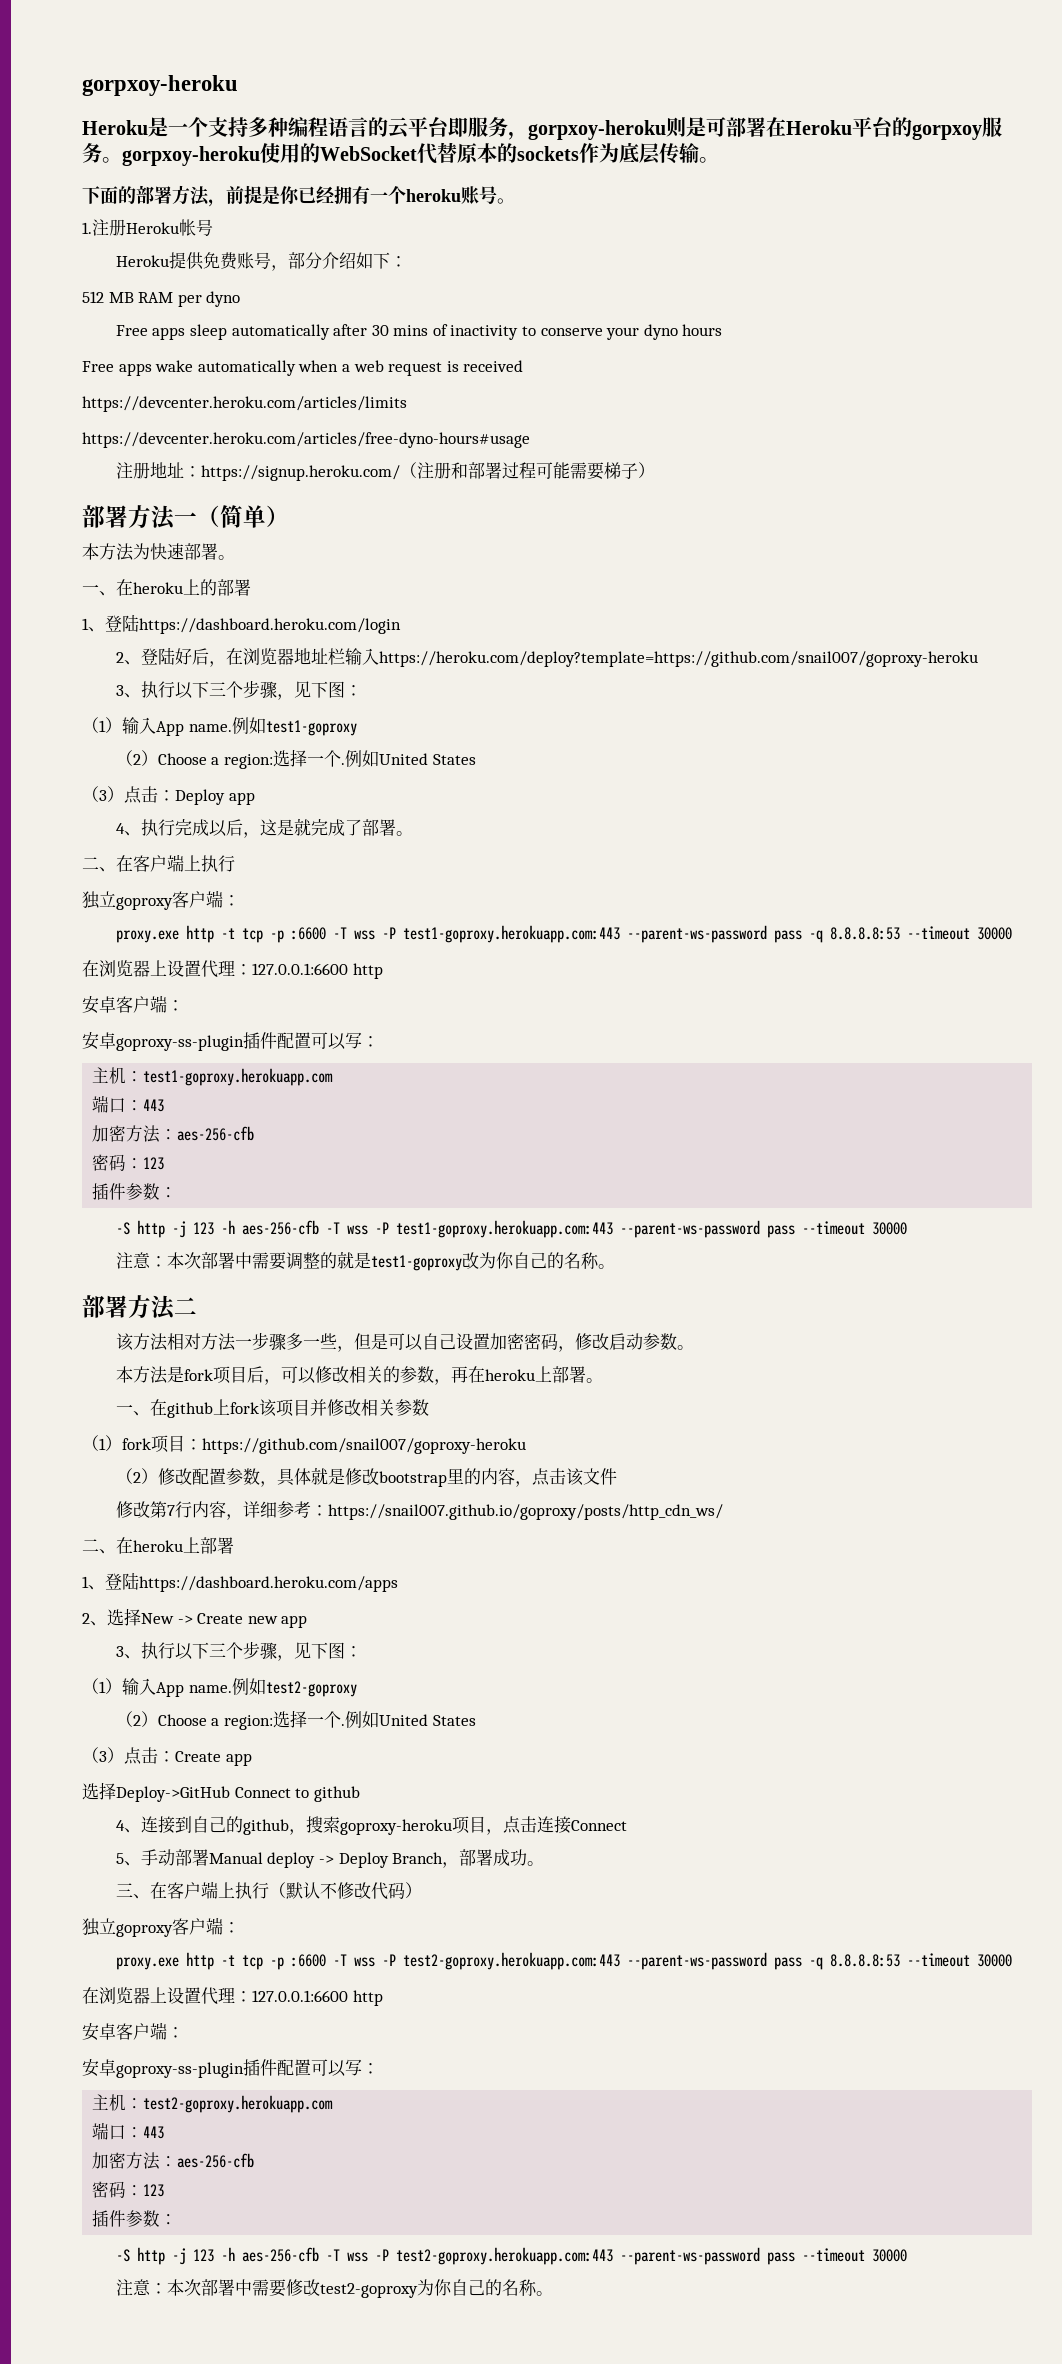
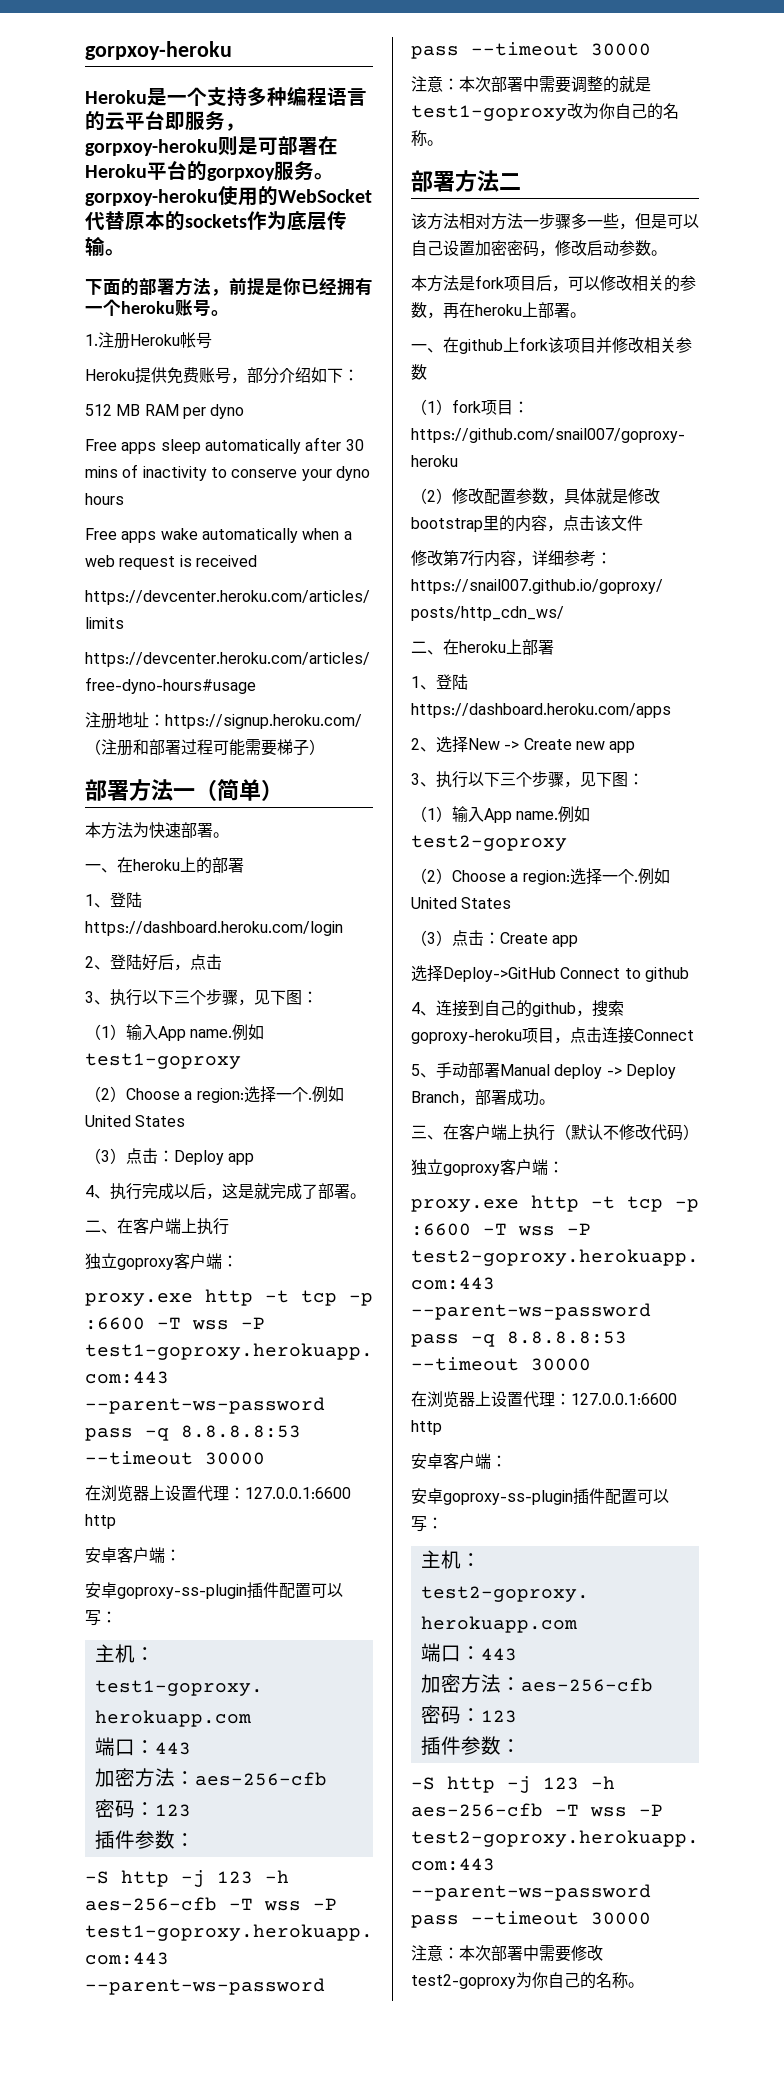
- 2、登陆好后，在浏览器地址栏输入https://heroku.com/deploy?template=https://github.com/snail007/goproxy-heroku
+ 2、登陆好后，点击

